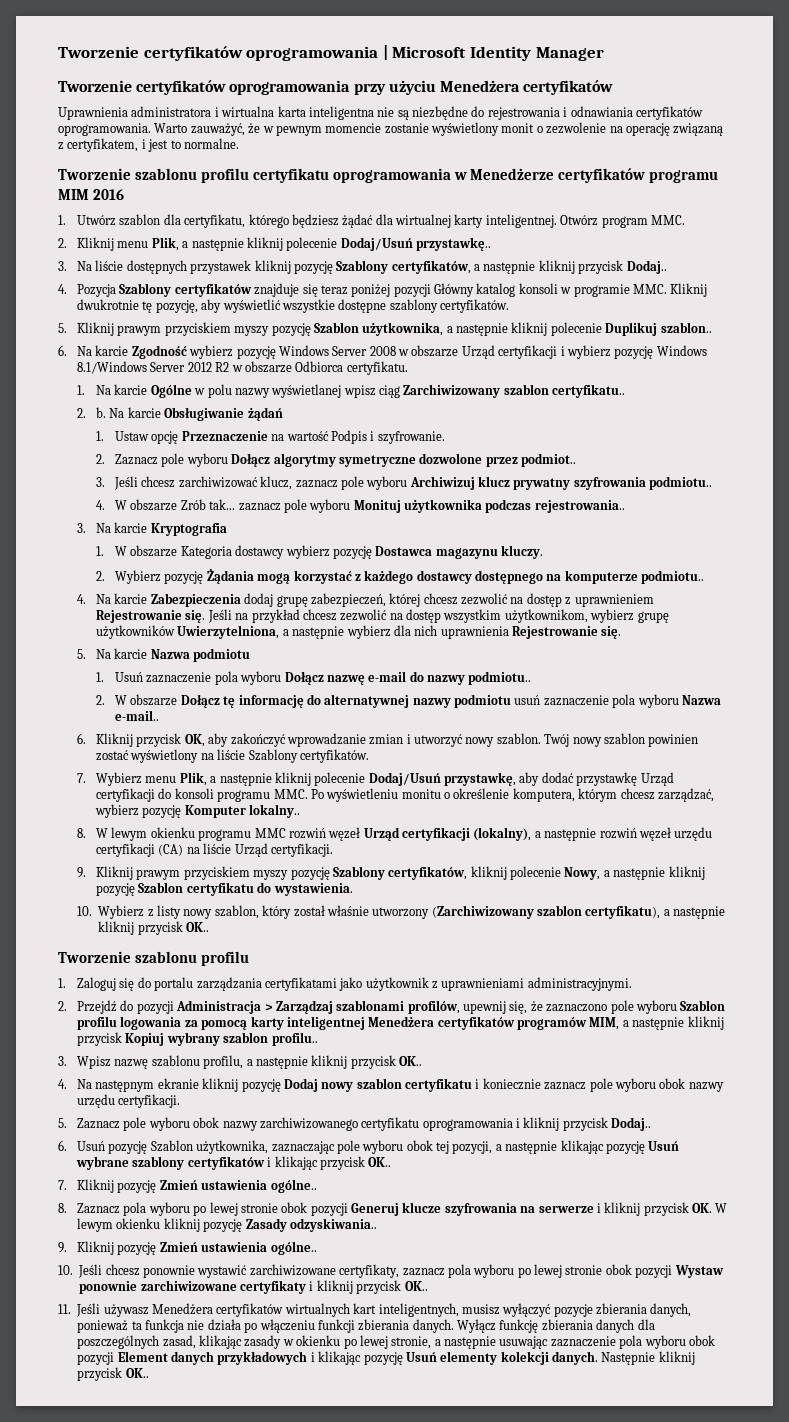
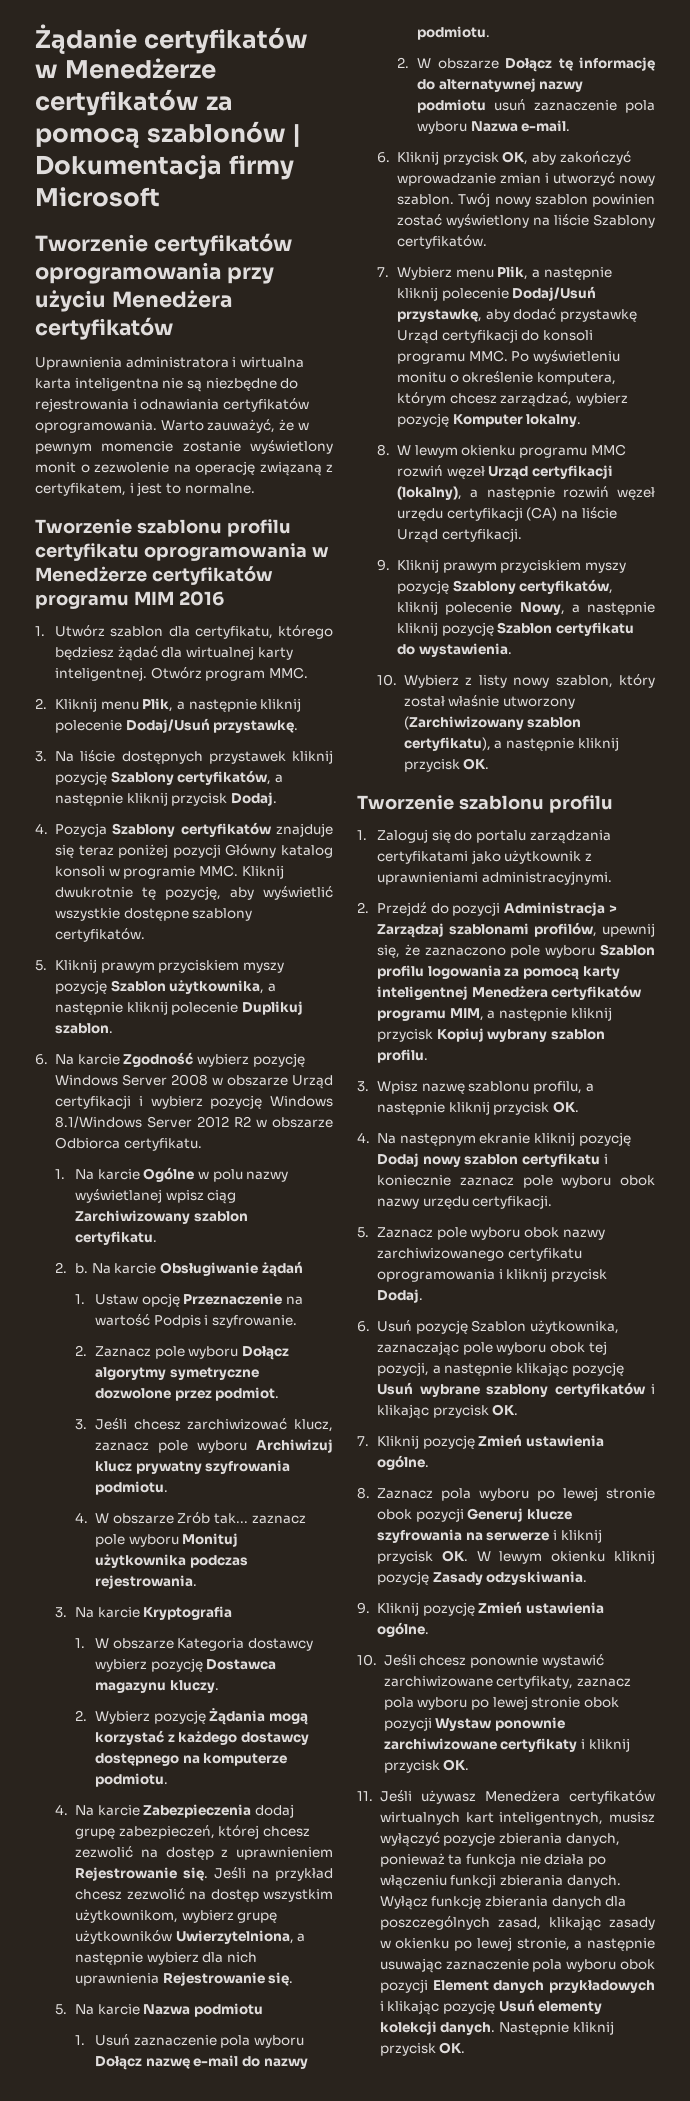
- Tworzenie certyfikatów oprogramowania | Microsoft Identity Manager
+ Żądanie certyfikatów w Menedżerze certyfikatów za pomocą szablonów | Dokumentacja firmy Microsoft
- 2. Kliknij menu Plik, a następnie kliknij polecenie Dodaj/Usuń przystawkę..
+ 2. Kliknij menu Plik, a następnie kliknij polecenie Dodaj/Usuń przystawkę.
- 3. Na liście dostępnych przystawek kliknij pozycję Szablony certyfikatów, a następnie kliknij przycisk Dodaj..
+ 3. Na liście dostępnych przystawek kliknij pozycję Szablony certyfikatów, a następnie kliknij przycisk Dodaj.
- 5. Kliknij prawym przyciskiem myszy pozycję Szablon użytkownika, a następnie kliknij polecenie Duplikuj szablon..
+ 5. Kliknij prawym przyciskiem myszy pozycję Szablon użytkownika, a następnie kliknij polecenie Duplikuj szablon.
- 1. Na karcie Ogólne w polu nazwy wyświetlanej wpisz ciąg Zarchiwizowany szablon certyfikatu..
+ 1. Na karcie Ogólne w polu nazwy wyświetlanej wpisz ciąg Zarchiwizowany szablon certyfikatu.
- 2. Zaznacz pole wyboru Dołącz algorytmy symetryczne dozwolone przez podmiot..
+ 2. Zaznacz pole wyboru Dołącz algorytmy symetryczne dozwolone przez podmiot.
- 3. Jeśli chcesz zarchiwizować klucz, zaznacz pole wyboru Archiwizuj klucz prywatny szyfrowania podmiotu..
+ 3. Jeśli chcesz zarchiwizować klucz, zaznacz pole wyboru Archiwizuj klucz prywatny szyfrowania podmiotu.
- 4. W obszarze Zrób tak... zaznacz pole wyboru Monituj użytkownika podczas rejestrowania..
+ 4. W obszarze Zrób tak... zaznacz pole wyboru Monituj użytkownika podczas rejestrowania.
- 2. Wybierz pozycję Żądania mogą korzystać z każdego dostawcy dostępnego na komputerze podmiotu..
+ 2. Wybierz pozycję Żądania mogą korzystać z każdego dostawcy dostępnego na komputerze podmiotu.
- 1. Usuń zaznaczenie pola wyboru Dołącz nazwę e-mail do nazwy podmiotu..
+ 1. Usuń zaznaczenie pola wyboru Dołącz nazwę e-mail do nazwy podmiotu.
- 2. W obszarze Dołącz tę informację do alternatywnej nazwy podmiotu usuń zaznaczenie pola wyboru Nazwa e-mail..
+ 2. W obszarze Dołącz tę informację do alternatywnej nazwy podmiotu usuń zaznaczenie pola wyboru Nazwa e-mail.
- 7. Wybierz menu Plik, a następnie kliknij polecenie Dodaj/Usuń przystawkę, aby dodać przystawkę Urząd certyfikacji do konsoli programu MMC. Po wyświetleniu monitu o określenie komputera, którym chcesz zarządzać, wybierz pozycję Komputer lokalny..
+ 7. Wybierz menu Plik, a następnie kliknij polecenie Dodaj/Usuń przystawkę, aby dodać przystawkę Urząd certyfikacji do konsoli programu MMC. Po wyświetleniu monitu o określenie komputera, którym chcesz zarządzać, wybierz pozycję Komputer lokalny.
- 10. Wybierz z listy nowy szablon, który został właśnie utworzony (Zarchiwizowany szablon certyfikatu), a następnie kliknij przycisk OK..
+ 10. Wybierz z listy nowy szablon, który został właśnie utworzony (Zarchiwizowany szablon certyfikatu), a następnie kliknij przycisk OK.
- 2. Przejdź do pozycji Administracja > Zarządzaj szablonami profilów, upewnij się, że zaznaczono pole wyboru Szablon profilu logowania za pomocą karty inteligentnej Menedżera certyfikatów programów MIM, a następnie kliknij przycisk Kopiuj wybrany szablon profilu..
+ 2. Przejdź do pozycji Administracja > Zarządzaj szablonami profilów, upewnij się, że zaznaczono pole wyboru Szablon profilu logowania za pomocą karty inteligentnej Menedżera certyfikatów programu MIM, a następnie kliknij przycisk Kopiuj wybrany szablon profilu.
- 3. Wpisz nazwę szablonu profilu, a następnie kliknij przycisk OK..
+ 3. Wpisz nazwę szablonu profilu, a następnie kliknij przycisk OK.
- 5. Zaznacz pole wyboru obok nazwy zarchiwizowanego certyfikatu oprogramowania i kliknij przycisk Dodaj..
+ 5. Zaznacz pole wyboru obok nazwy zarchiwizowanego certyfikatu oprogramowania i kliknij przycisk Dodaj.
- 6. Usuń pozycję Szablon użytkownika, zaznaczając pole wyboru obok tej pozycji, a następnie klikając pozycję Usuń wybrane szablony certyfikatów i klikając przycisk OK..
+ 6. Usuń pozycję Szablon użytkownika, zaznaczając pole wyboru obok tej pozycji, a następnie klikając pozycję Usuń wybrane szablony certyfikatów i klikając przycisk OK.
- 7. Kliknij pozycję Zmień ustawienia ogólne..
+ 7. Kliknij pozycję Zmień ustawienia ogólne.
- 8. Zaznacz pola wyboru po lewej stronie obok pozycji Generuj klucze szyfrowania na serwerze i kliknij przycisk OK. W lewym okienku kliknij pozycję Zasady odzyskiwania..
+ 8. Zaznacz pola wyboru po lewej stronie obok pozycji Generuj klucze szyfrowania na serwerze i kliknij przycisk OK. W lewym okienku kliknij pozycję Zasady odzyskiwania.
- 9. Kliknij pozycję Zmień ustawienia ogólne..
+ 9. Kliknij pozycję Zmień ustawienia ogólne.
- 10. Jeśli chcesz ponownie wystawić zarchiwizowane certyfikaty, zaznacz pola wyboru po lewej stronie obok pozycji Wystaw ponownie zarchiwizowane certyfikaty i kliknij przycisk OK..
+ 10. Jeśli chcesz ponownie wystawić zarchiwizowane certyfikaty, zaznacz pola wyboru po lewej stronie obok pozycji Wystaw ponownie zarchiwizowane certyfikaty i kliknij przycisk OK.
- Następnie kliknij przycisk OK..
+ Następnie kliknij przycisk OK.

